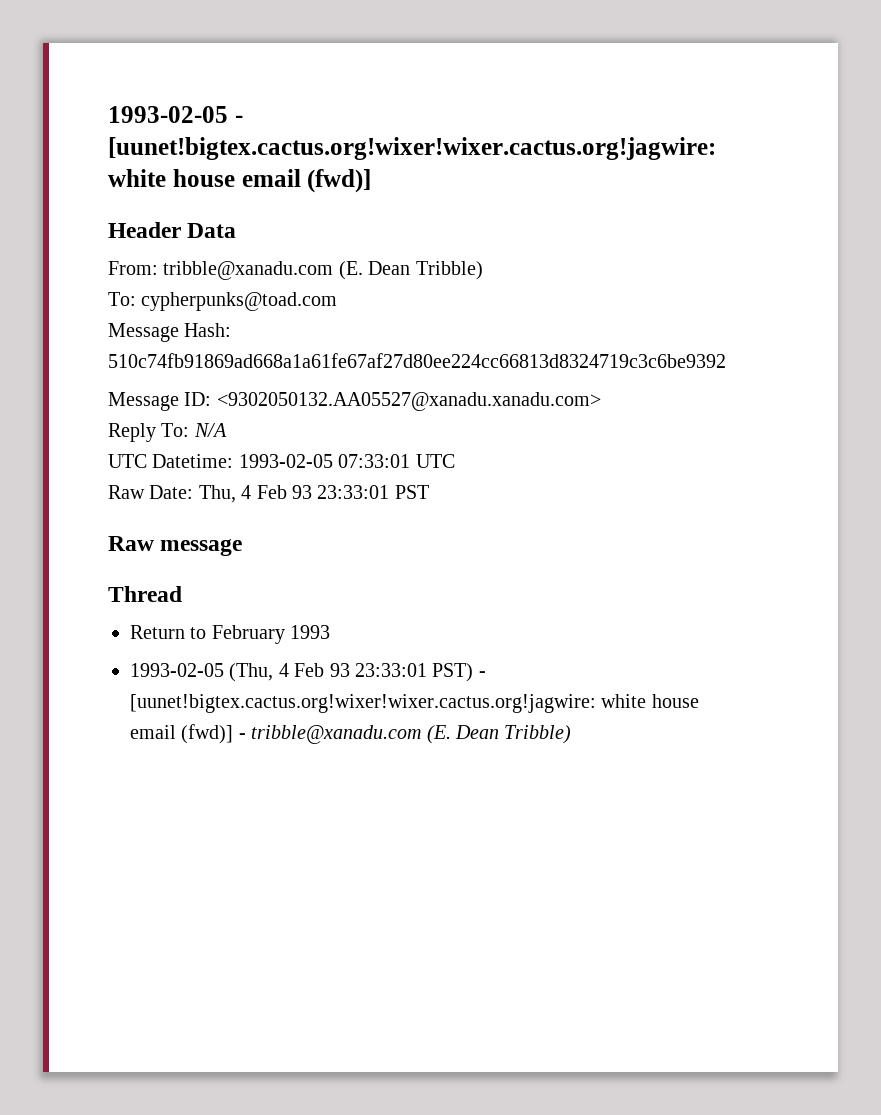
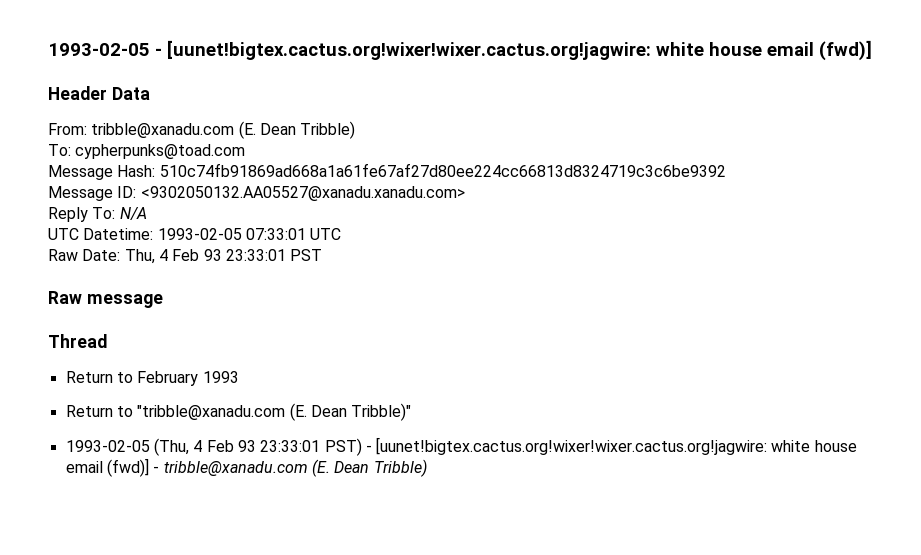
+ Return to "tribble@xanadu.com (E. Dean Tribble)"

